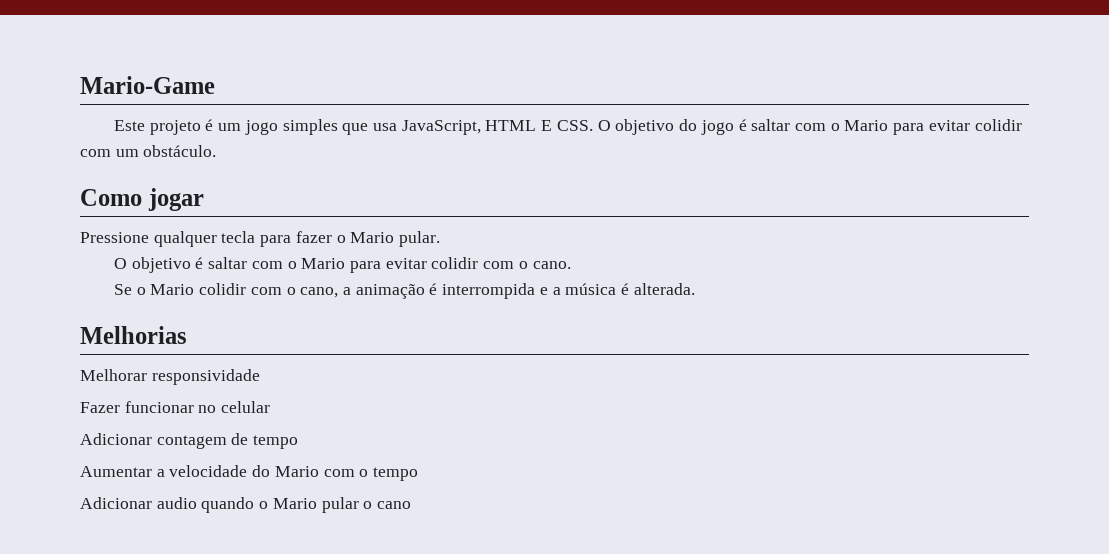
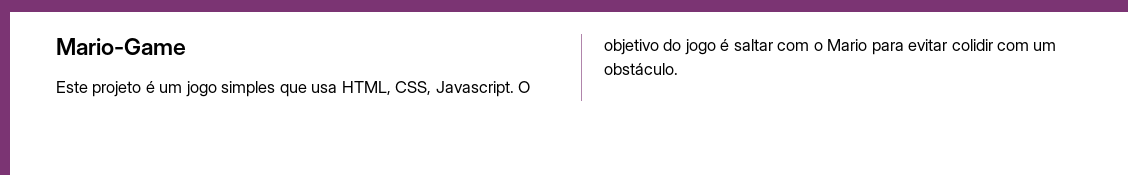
- Este projeto é um jogo simples que usa JavaScript, HTML E CSS. O objetivo do jogo é saltar com o Mario para evitar colidir com um obstáculo.
+ Este projeto é um jogo simples que usa HTML, CSS, Javascript. O objetivo do jogo é saltar com o Mario para evitar colidir com um obstáculo.
- Como jogar
- Pressione qualquer tecla para fazer o Mario pular.
- O objetivo é saltar com o Mario para evitar colidir com o cano.
- Se o Mario colidir com o cano, a animação é interrompida e a música é alterada.
- Melhorias
- Melhorar responsividade
- Fazer funcionar no celular
- Adicionar contagem de tempo
- Aumentar a velocidade do Mario com o tempo
- Adicionar audio quando o Mario pular o cano

